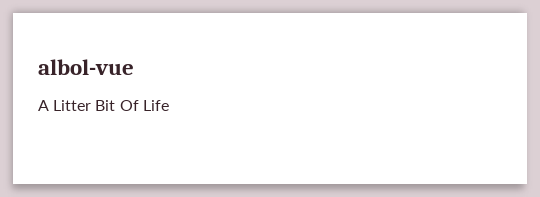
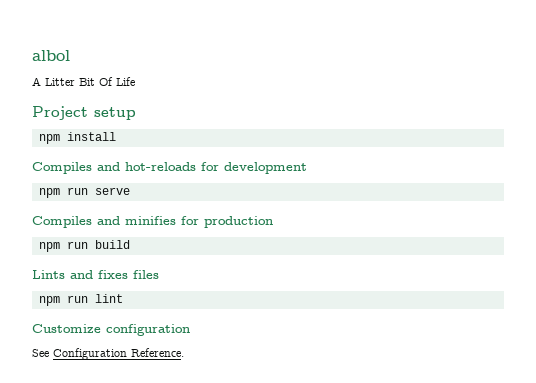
- albol-vue
+ albol
+ Project setup
+ npm install
+ Compiles and hot-reloads for development
+ npm run serve
+ Compiles and minifies for production
+ npm run build
+ Lints and fixes files
+ npm run lint
+ Customize configuration
+ See Configuration Reference.

